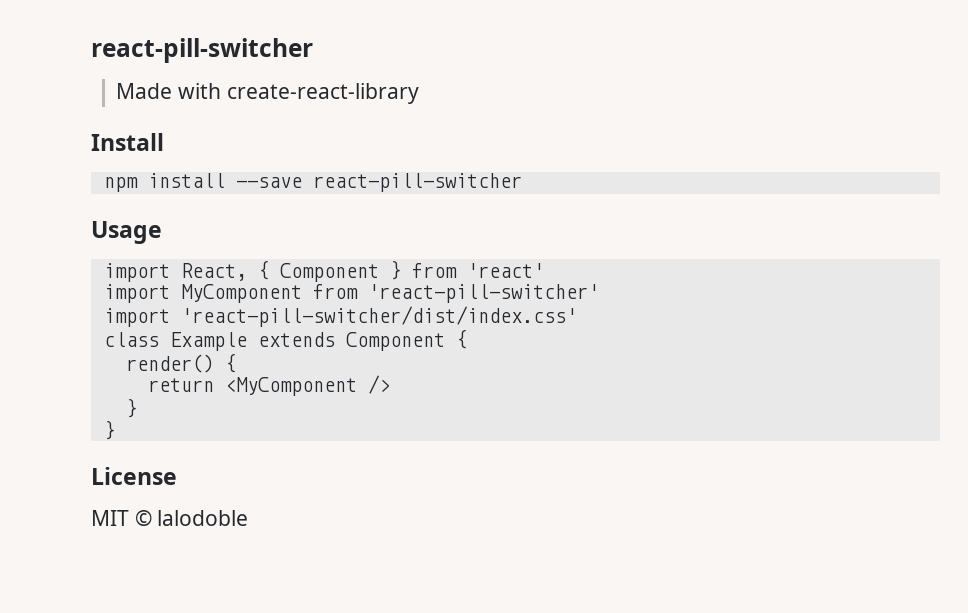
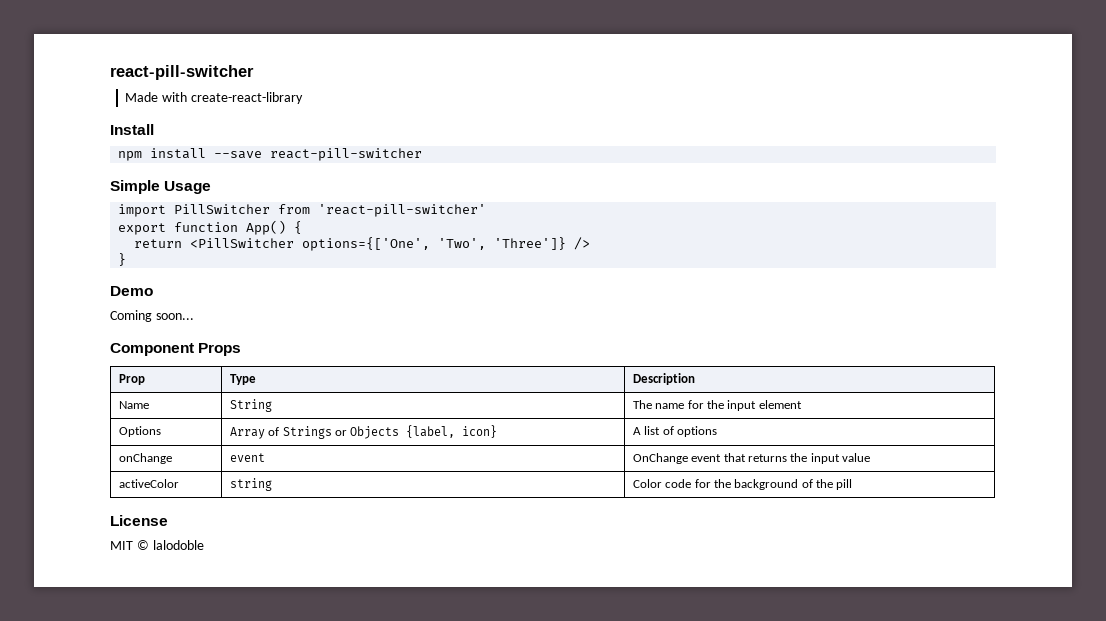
- Usage
+ Simple Usage
- import React, { Component } from 'react'
- import MyComponent from 'react-pill-switcher'
- import 'react-pill-switcher/dist/index.css'
- class Example extends Component {
- render() {
- return <MyComponent />
+ import PillSwitcher from 'react-pill-switcher'
+ export function App() {
+ return <PillSwitcher options={['One', 'Two', 'Three']} />
  }
- }
+ Demo
+ Coming soon...
+ Component Props
+ Prop | Type | Description
+ Name | String | The name for the input element
+ Options | Array of Strings or Objects {label, icon} | A list of options
+ onChange | event | OnChange event that returns the input value
+ activeColor | string | Color code for the background of the pill

